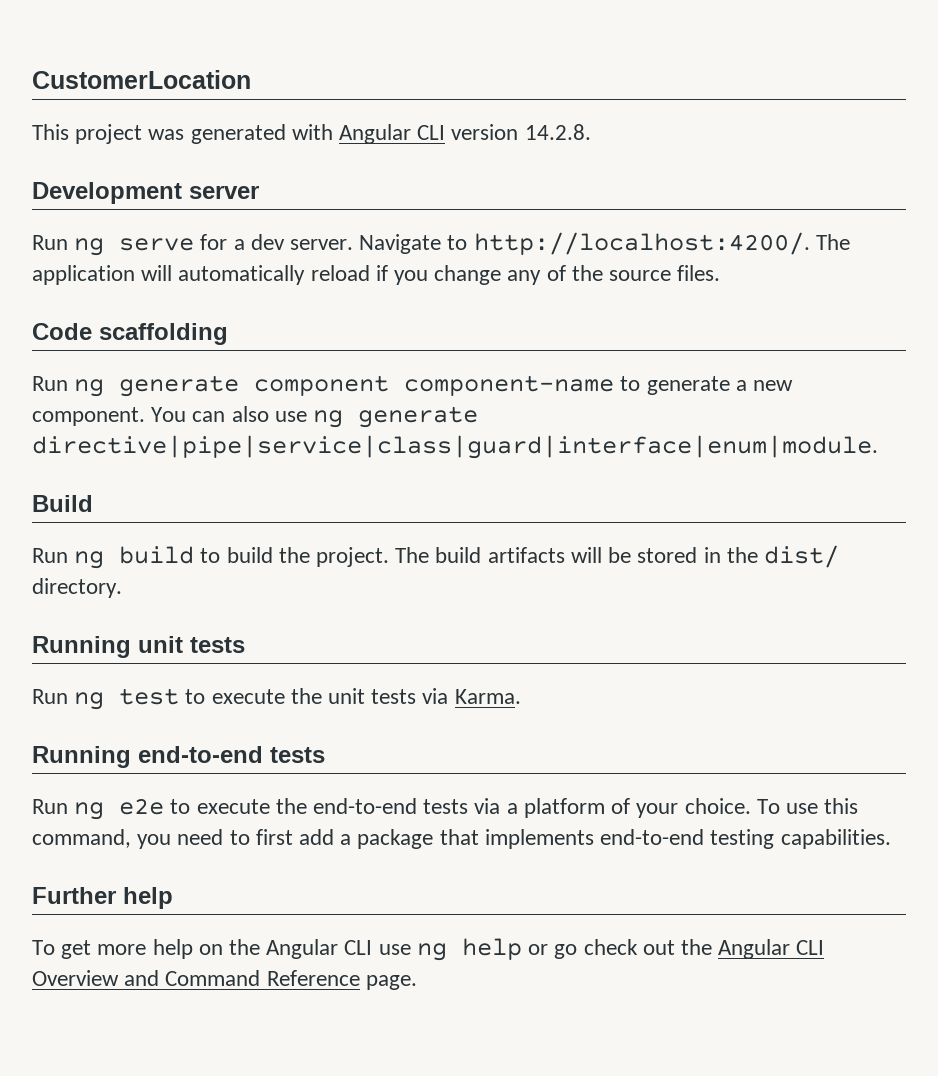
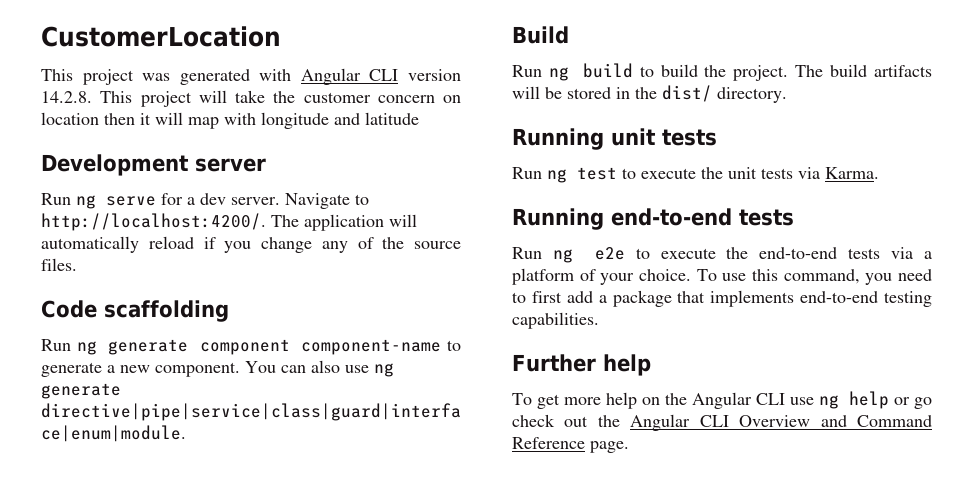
- This project was generated with Angular CLI version 14.2.8.
+ This project was generated with Angular CLI version 14.2.8. This project will take the customer concern on location then it will map with longitude and latitude

